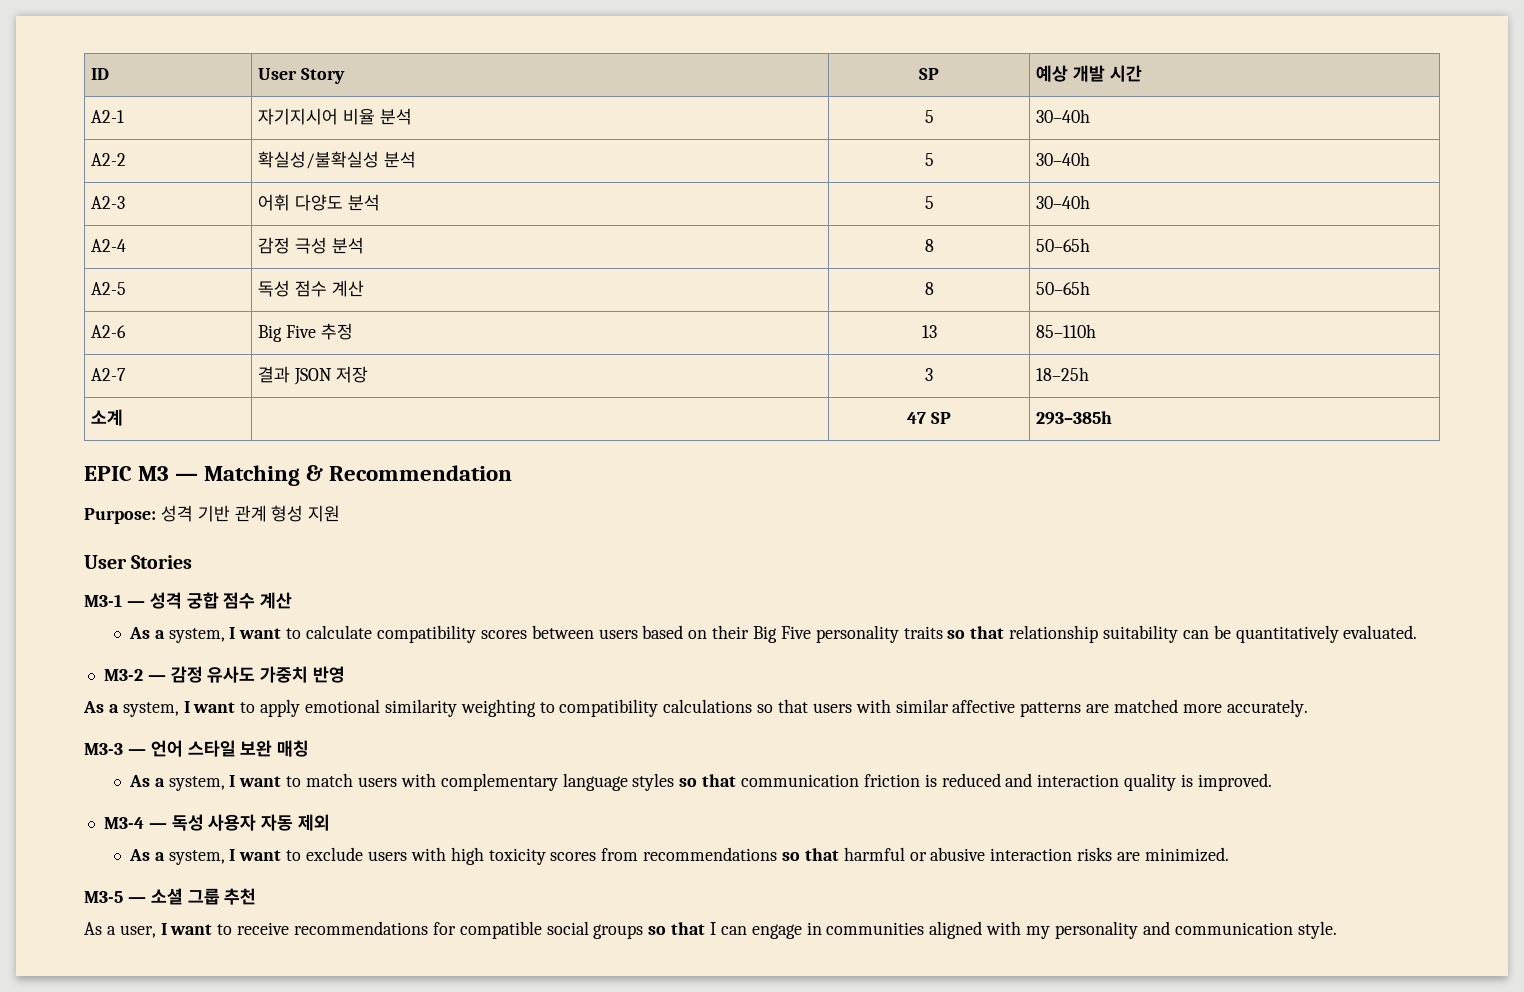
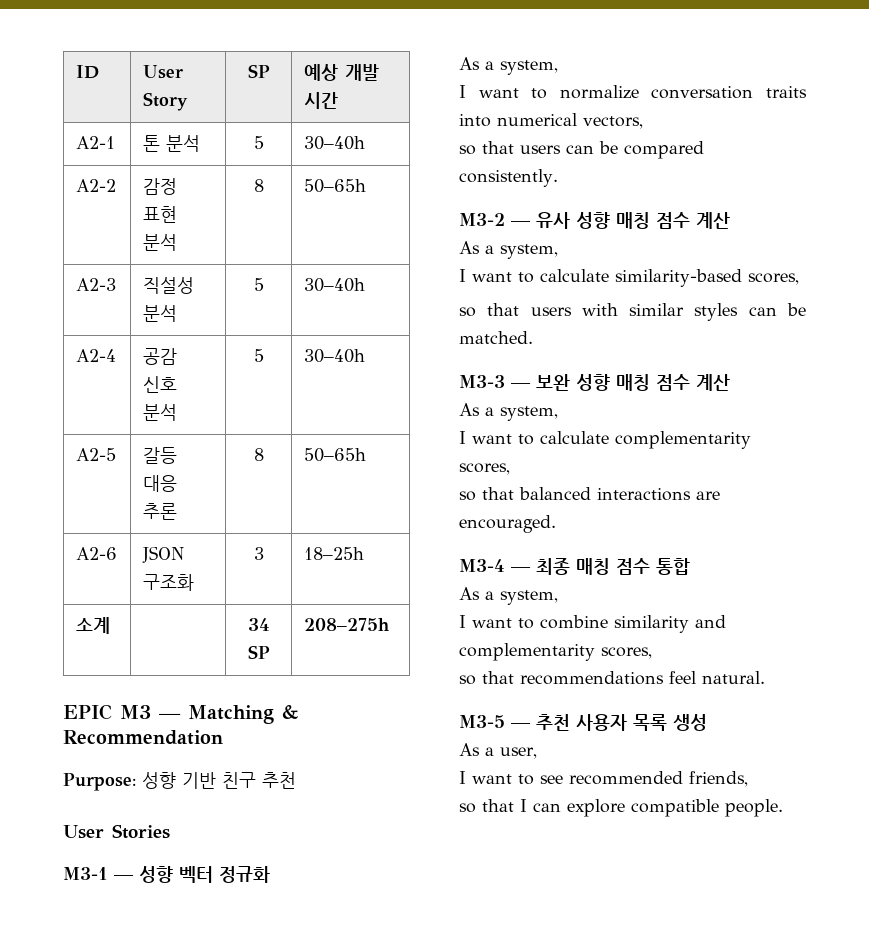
- A2-1 | 자기지시어 비율 분석 | 5 | 30–40h
+ A2-1 | 톤 분석 | 5 | 30–40h
- A2-2 | 확실성/불확실성 분석 | 5 | 30–40h
+ A2-2 | 감정 표현 분석 | 8 | 50–65h
- A2-3 | 어휘 다양도 분석 | 5 | 30–40h
+ A2-3 | 직설성 분석 | 5 | 30–40h
- A2-4 | 감정 극성 분석 | 8 | 50–65h
+ A2-4 | 공감 신호 분석 | 5 | 30–40h
- A2-5 | 독성 점수 계산 | 8 | 50–65h
+ A2-5 | 갈등 대응 추론 | 8 | 50–65h
- A2-6 | Big Five 추정 | 13 | 85–110h
- A2-7 | 결과 JSON 저장 | 3 | 18–25h
+ A2-6 | JSON 구조화 | 3 | 18–25h
- 소계 | | 47 SP | 293–385h
+ 소계 | | 34 SP | 208–275h
- Purpose: 성격 기반 관계 형성 지원
+ Purpose: 성향 기반 친구 추천
- M3-1 — 성격 궁합 점수 계산
- As a system, I want to calculate compatibility scores between users based on their Big Five personality traits so that relationship suitability can be quantitatively evaluated.
- M3-2 — 감정 유사도 가중치 반영
- As a system, I want to apply emotional similarity weighting to compatibility calculations so that users with similar affective patterns are matched more accurately.
+ M3-1 — 성향 벡터 정규화
+ As a system,
+ I want to normalize conversation traits into numerical vectors,
+ so that users can be compared consistently.
+ M3-2 — 유사 성향 매칭 점수 계산
+ As a system,
+ I want to calculate similarity-based scores,
+ so that users with similar styles can be matched.
- M3-3 — 언어 스타일 보완 매칭
- As a system, I want to match users with complementary language styles so that communication friction is reduced and interaction quality is improved.
- M3-4 — 독성 사용자 자동 제외
- As a system, I want to exclude users with high toxicity scores from recommendations so that harmful or abusive interaction risks are minimized.
+ M3-3 — 보완 성향 매칭 점수 계산
+ As a system,
+ I want to calculate complementarity scores,
+ so that balanced interactions are encouraged.
+ M3-4 — 최종 매칭 점수 통합
+ As a system,
+ I want to combine similarity and complementarity scores,
+ so that recommendations feel natural.
- M3-5 — 소셜 그룹 추천
+ M3-5 — 추천 사용자 목록 생성
- As a user, I want to receive recommendations for compatible social groups so that I can engage in communities aligned with my personality and communication style.
+ As a user,
+ I want to see recommended friends,
+ so that I can explore compatible people.

